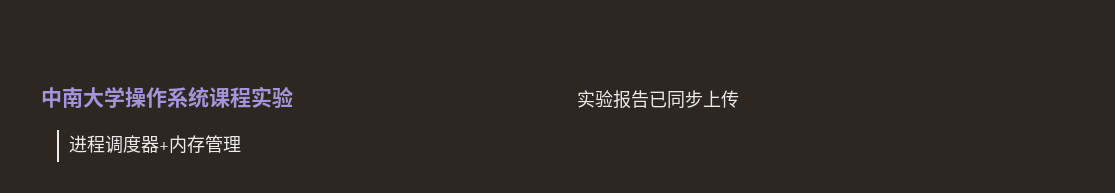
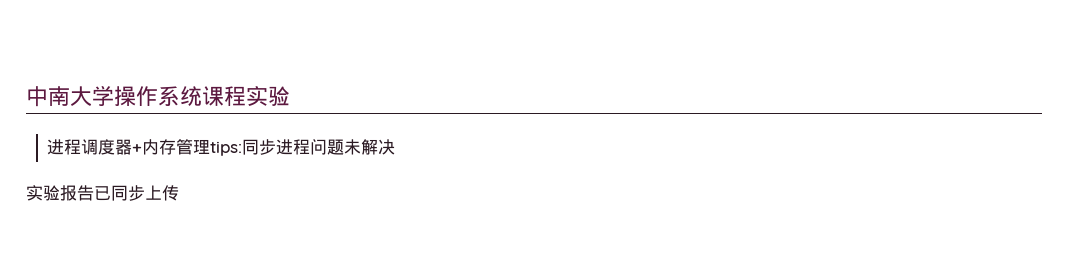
- 进程调度器+内存管理
+ 进程调度器+内存管理tips:同步进程问题未解决

